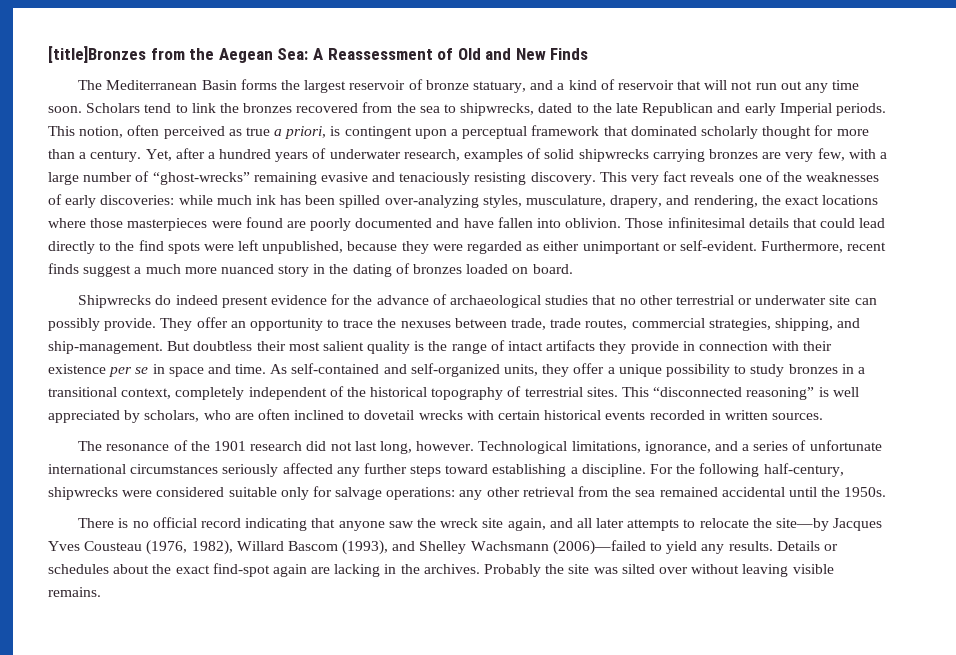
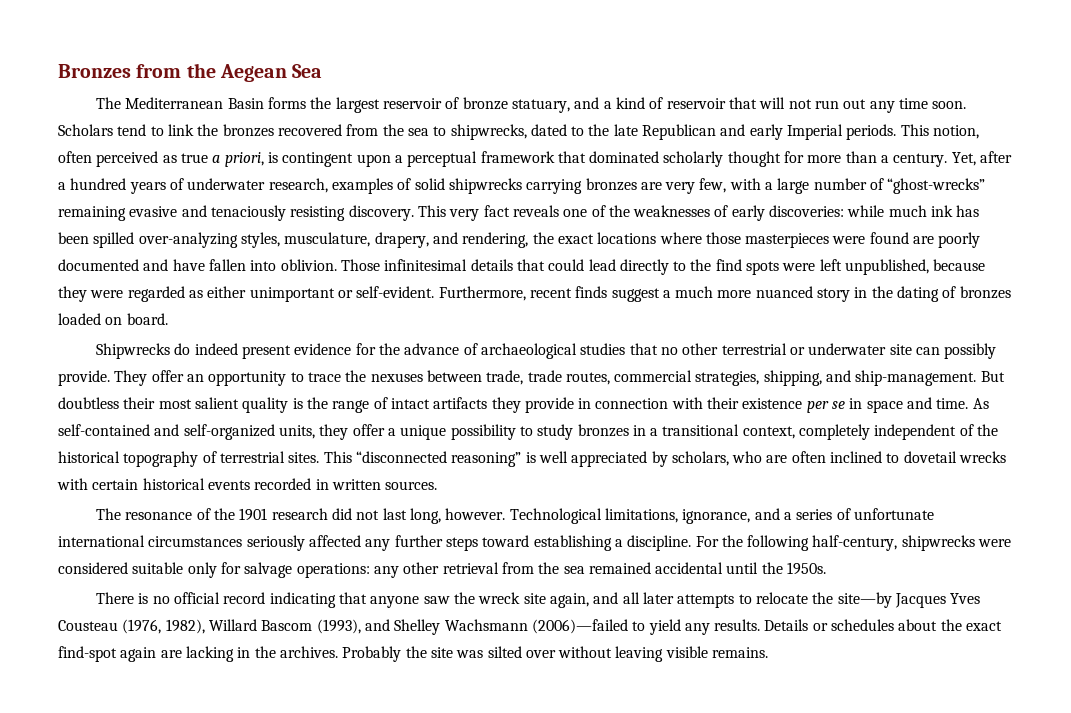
- [title]Bronzes from the Aegean Sea: A Reassessment of Old and New Finds
+ Bronzes from the Aegean Sea

